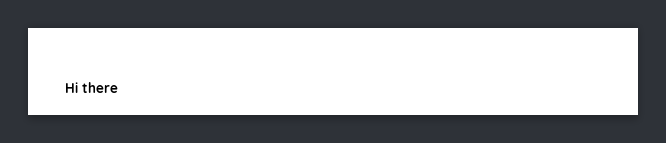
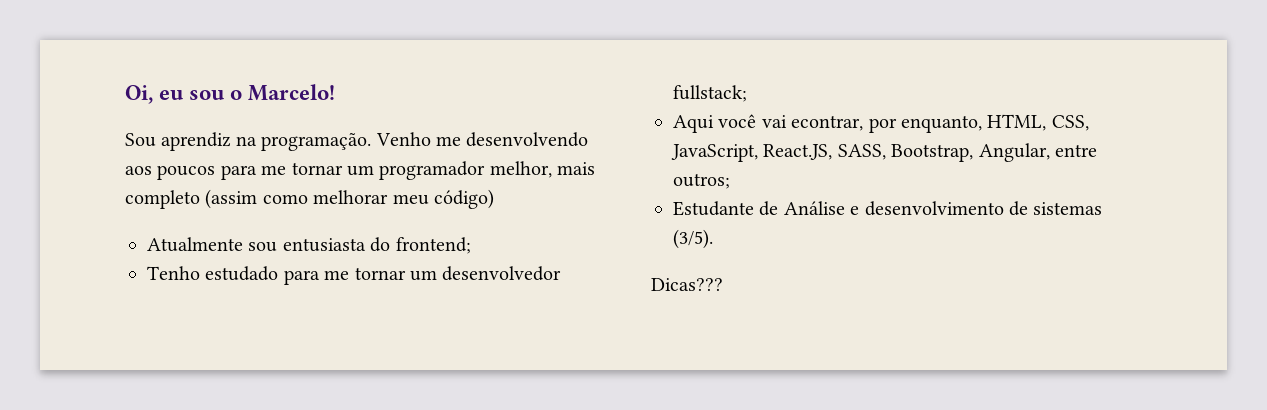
- Hi there
+ Oi, eu sou o Marcelo!
+ Sou aprendiz na programação. Venho me desenvolvendo aos poucos para me tornar um programador melhor, mais completo (assim como melhorar meu código)
+ Atualmente sou entusiasta do frontend;
+ Tenho estudado para me tornar um desenvolvedor fullstack;
+ Aqui você vai econtrar, por enquanto, HTML, CSS, JavaScript, React.JS, SASS, Bootstrap, Angular, entre outros;
+ Estudante de Análise e desenvolvimento de sistemas (3/5).
+ Dicas???

